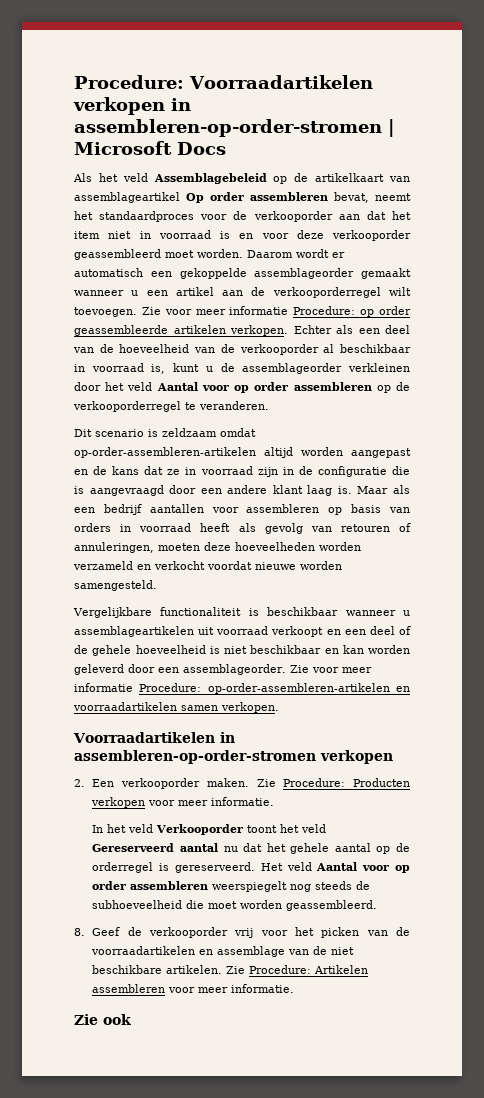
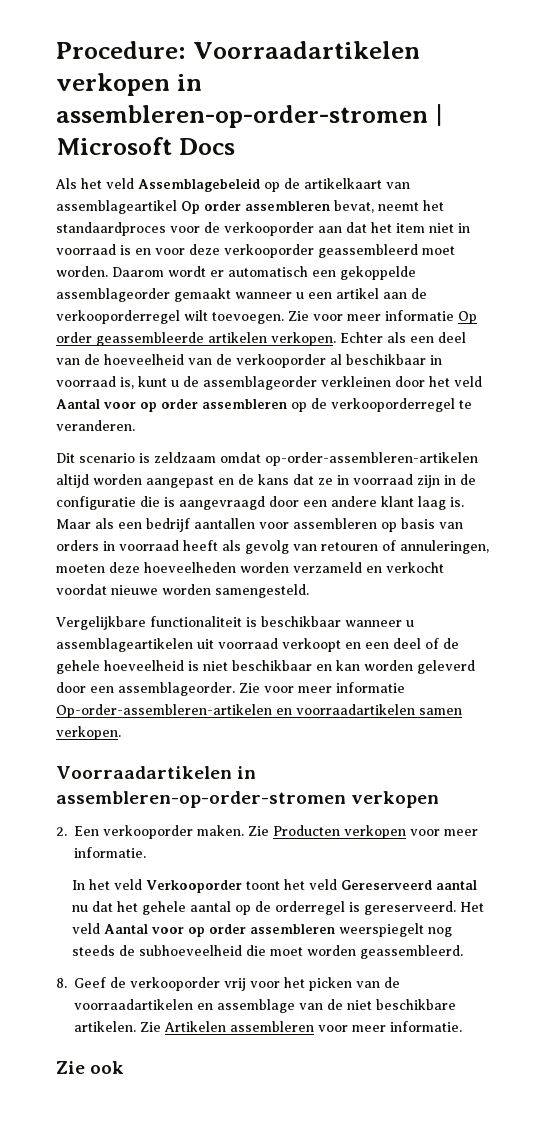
- Zie voor meer informatie Procedure: op order geassembleerde artikelen verkopen.
+ Zie voor meer informatie Op order geassembleerde artikelen verkopen.
- Zie voor meer informatie Procedure: op-order-assembleren-artikelen en voorraadartikelen samen verkopen.
+ Zie voor meer informatie Op-order-assembleren-artikelen en voorraadartikelen samen verkopen.
- Zie Procedure: Producten verkopen voor meer informatie.
+ Zie Producten verkopen voor meer informatie.
- Zie Procedure: Artikelen assembleren voor meer informatie.
+ Zie Artikelen assembleren voor meer informatie.

